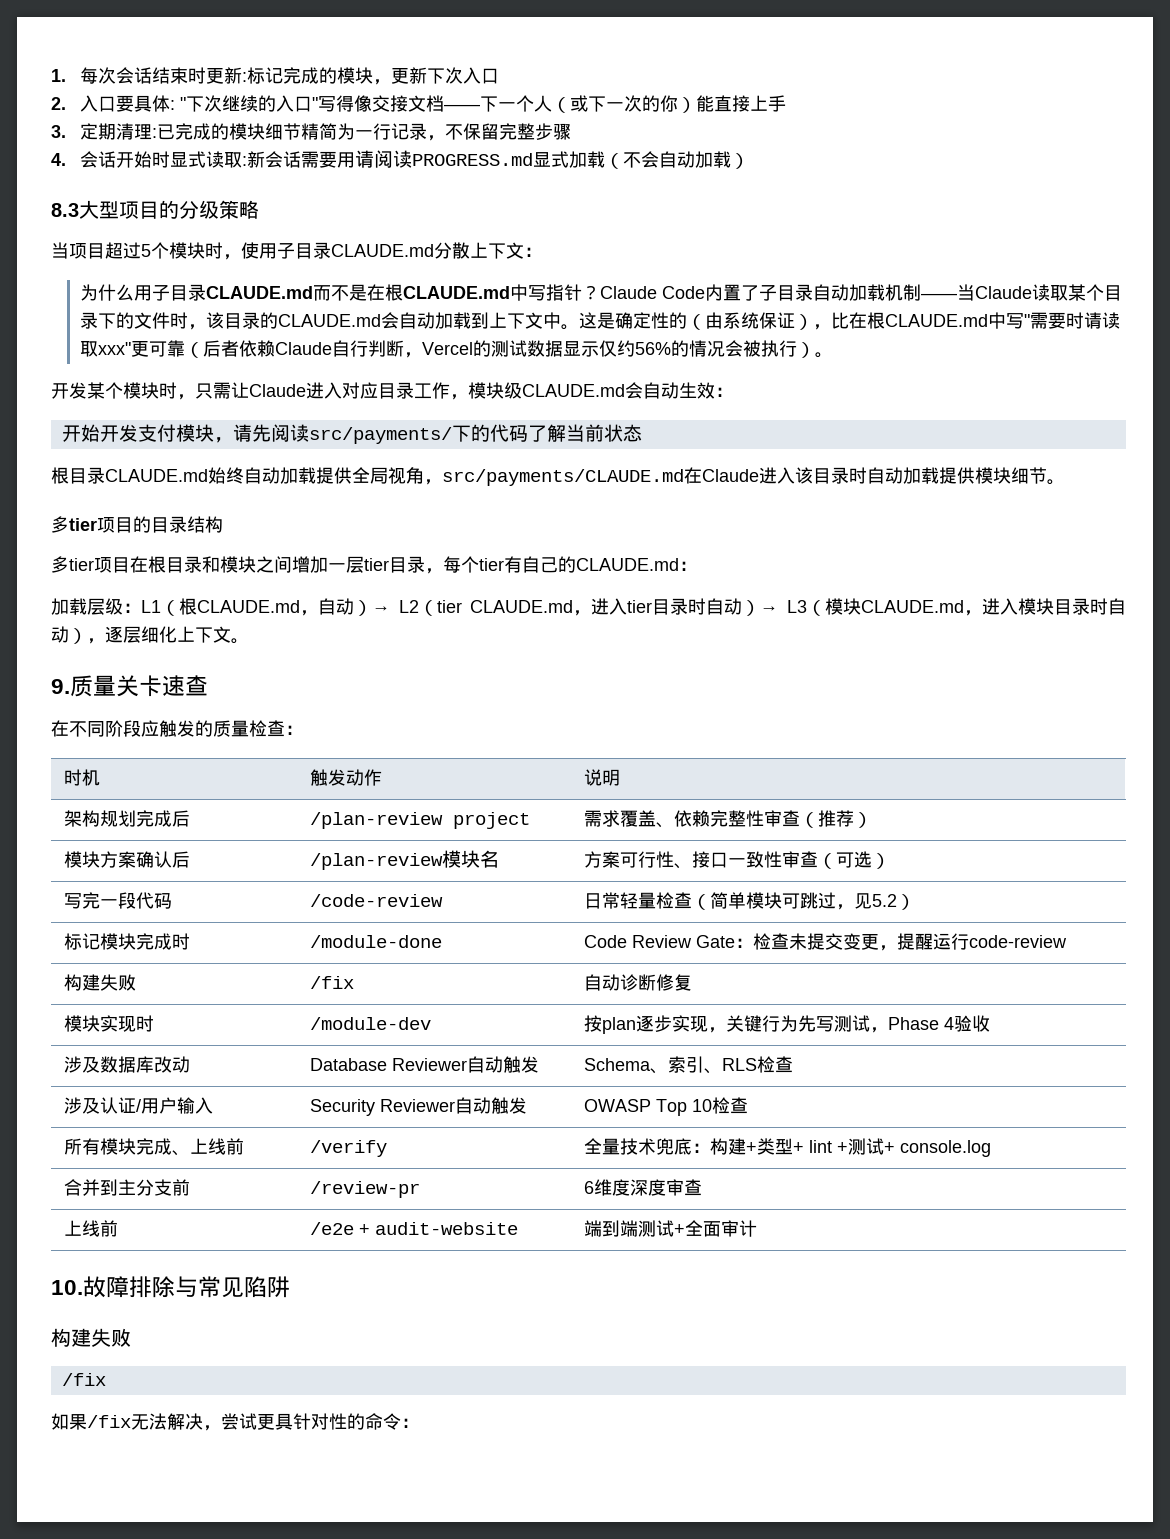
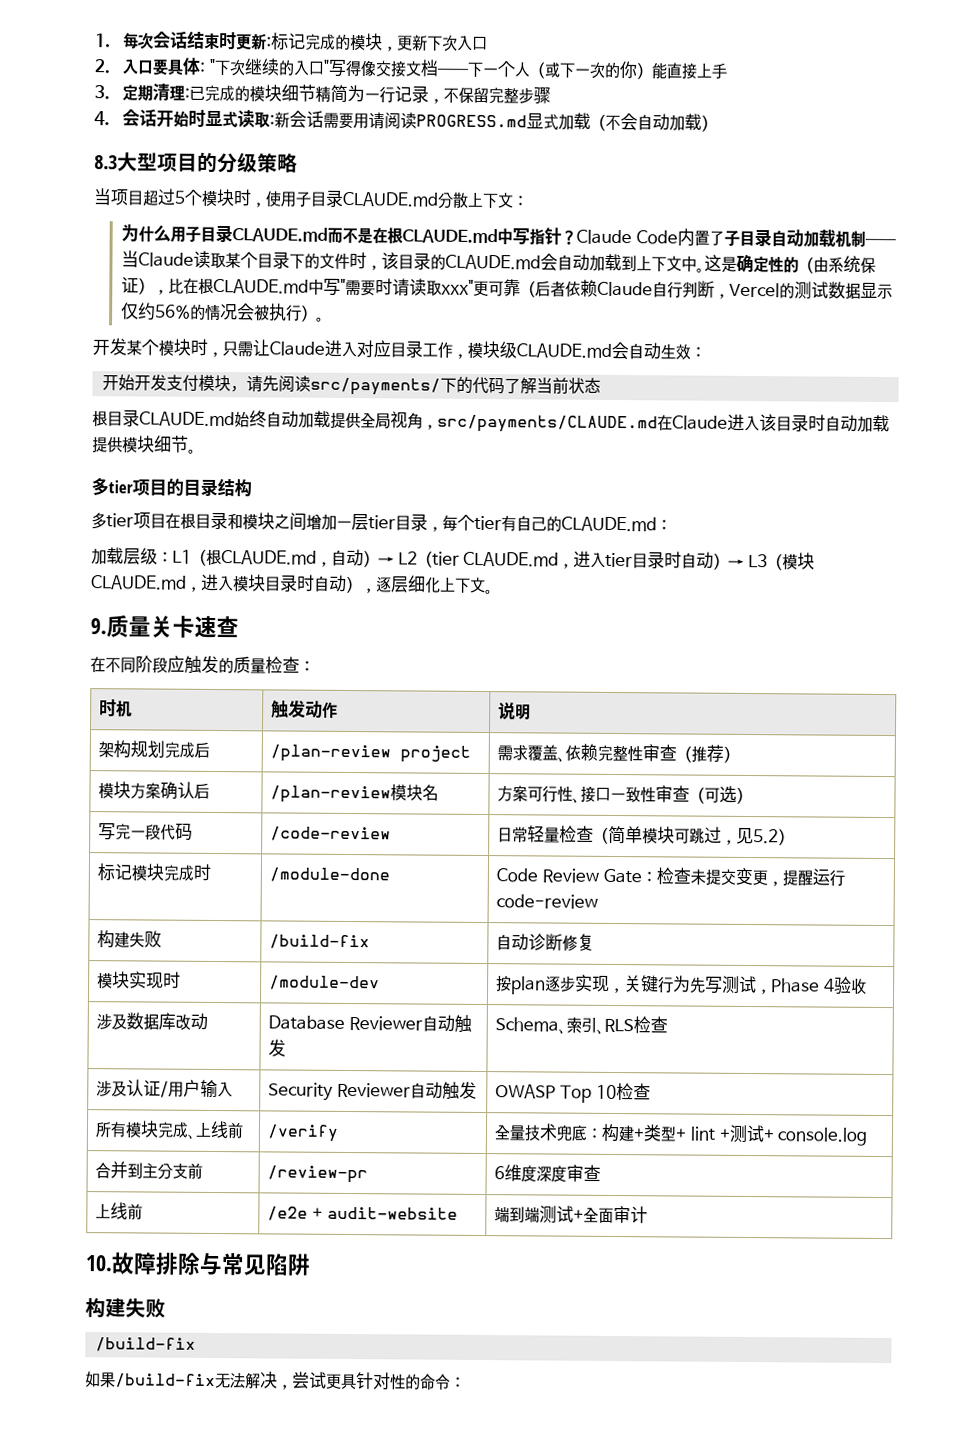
- 构建失败 | /fix | 自动诊断修复
+ 构建失败 | /build-fix | 自动诊断修复
  10.故障排除与常见陷阱
  构建失败
- /fix
+ /build-fix
- 如果/fix无法解决，尝试更具针对性的命令：
+ 如果/build-fix无法解决，尝试更具针对性的命令：

